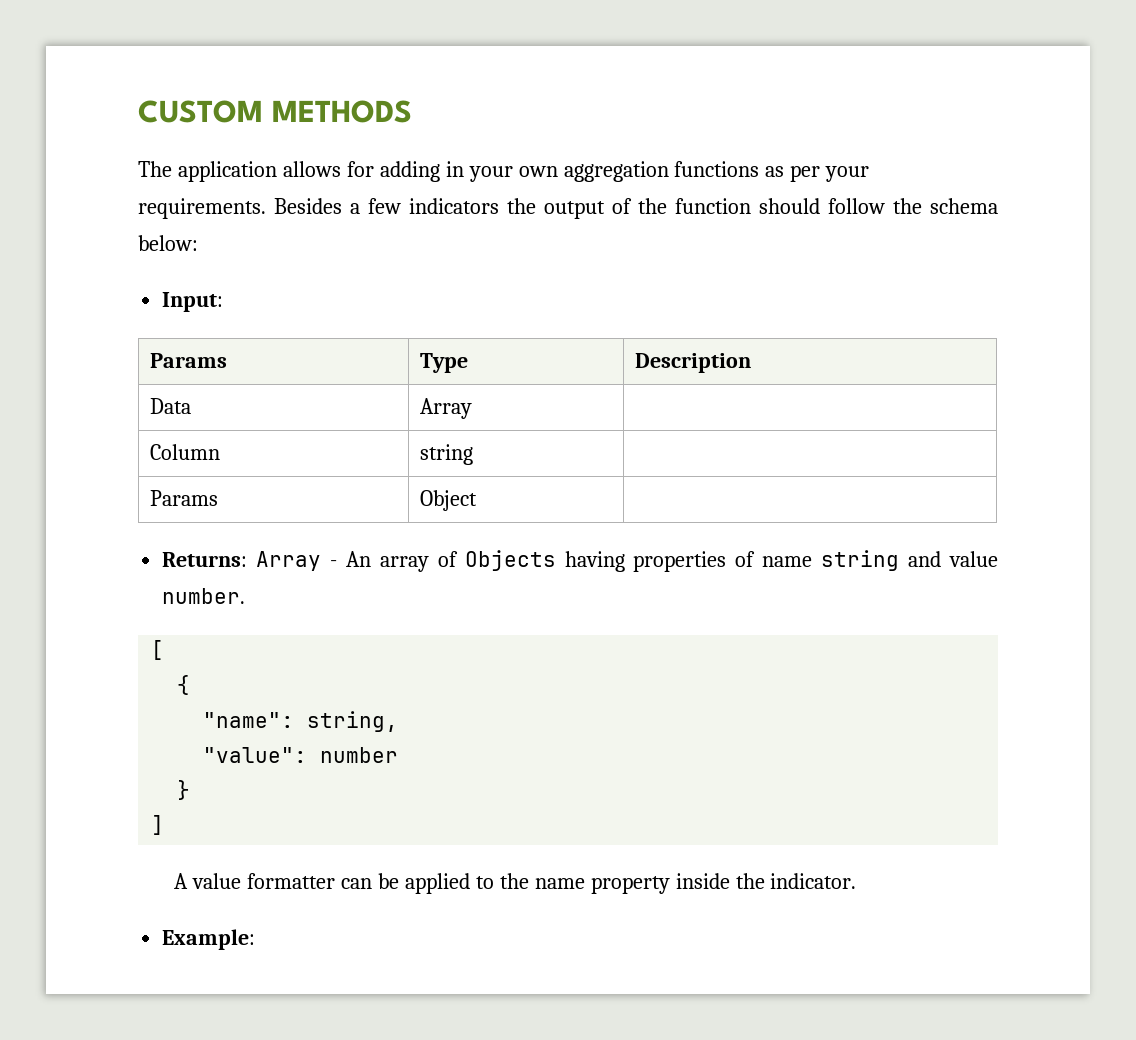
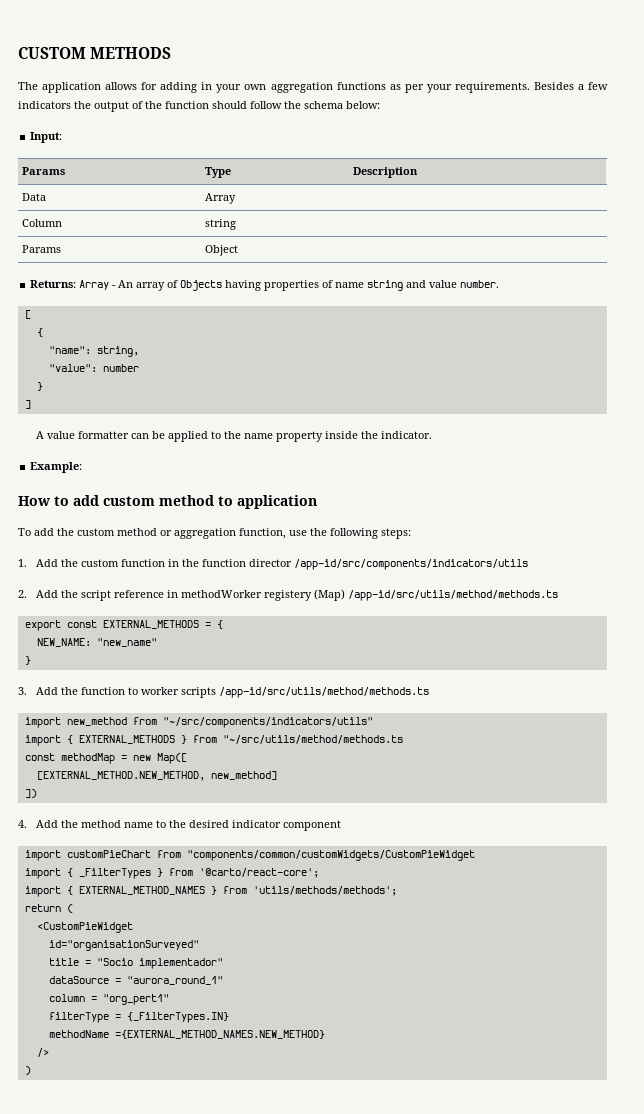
+ How to add custom method to application
+ To add the custom method or aggregation function, use the following steps:
+ 1. Add the custom function in the function director /app-id/src/components/indicators/utils
+ 2. Add the script reference in methodWorker registery (Map) /app-id/src/utils/method/methods.ts
+ export const EXTERNAL_METHODS = {
+ NEW_NAME: "new_name"
+ }
+ 3. Add the function to worker scripts /app-id/src/utils/method/methods.ts
+ import new_method from "~/src/components/indicators/utils"
+ import { EXTERNAL_METHODS } from "~/src/utils/method/methods.ts
+ const methodMap = new Map([
+ [EXTERNAL_METHOD.NEW_METHOD, new_method]
+ ])
+ 4. Add the method name to the desired indicator component
+ import customPieChart from "components/common/customWidgets/CustomPieWidget
+ import { _FilterTypes } from '@carto/react-core';
+ import { EXTERNAL_METHOD_NAMES } from 'utils/methods/methods';
+ return (
+ <CustomPieWidget
+ id="organisationSurveyed"
+ title = "Socio implementador"
+ dataSource = "aurora_round_1"
+ column = "org_pert1"
+ filterType = {_FilterTypes.IN}
+ methodName ={EXTERNAL_METHOD_NAMES.NEW_METHOD}
+ />
+ )

